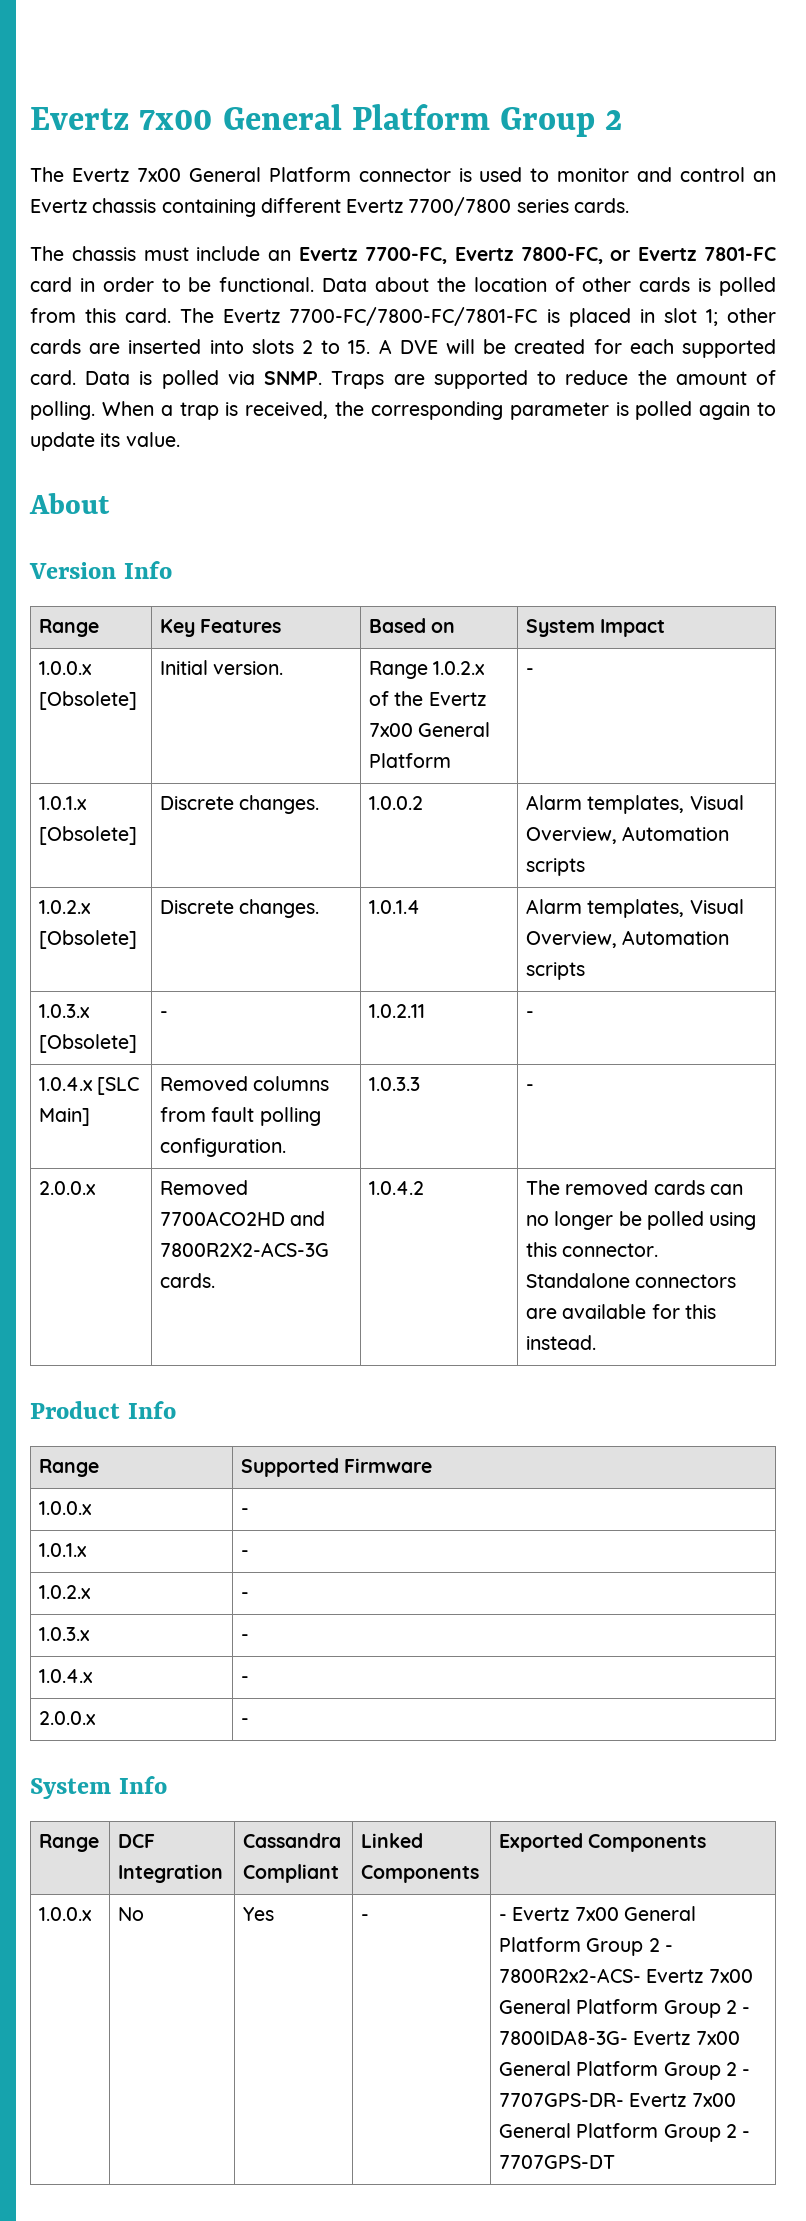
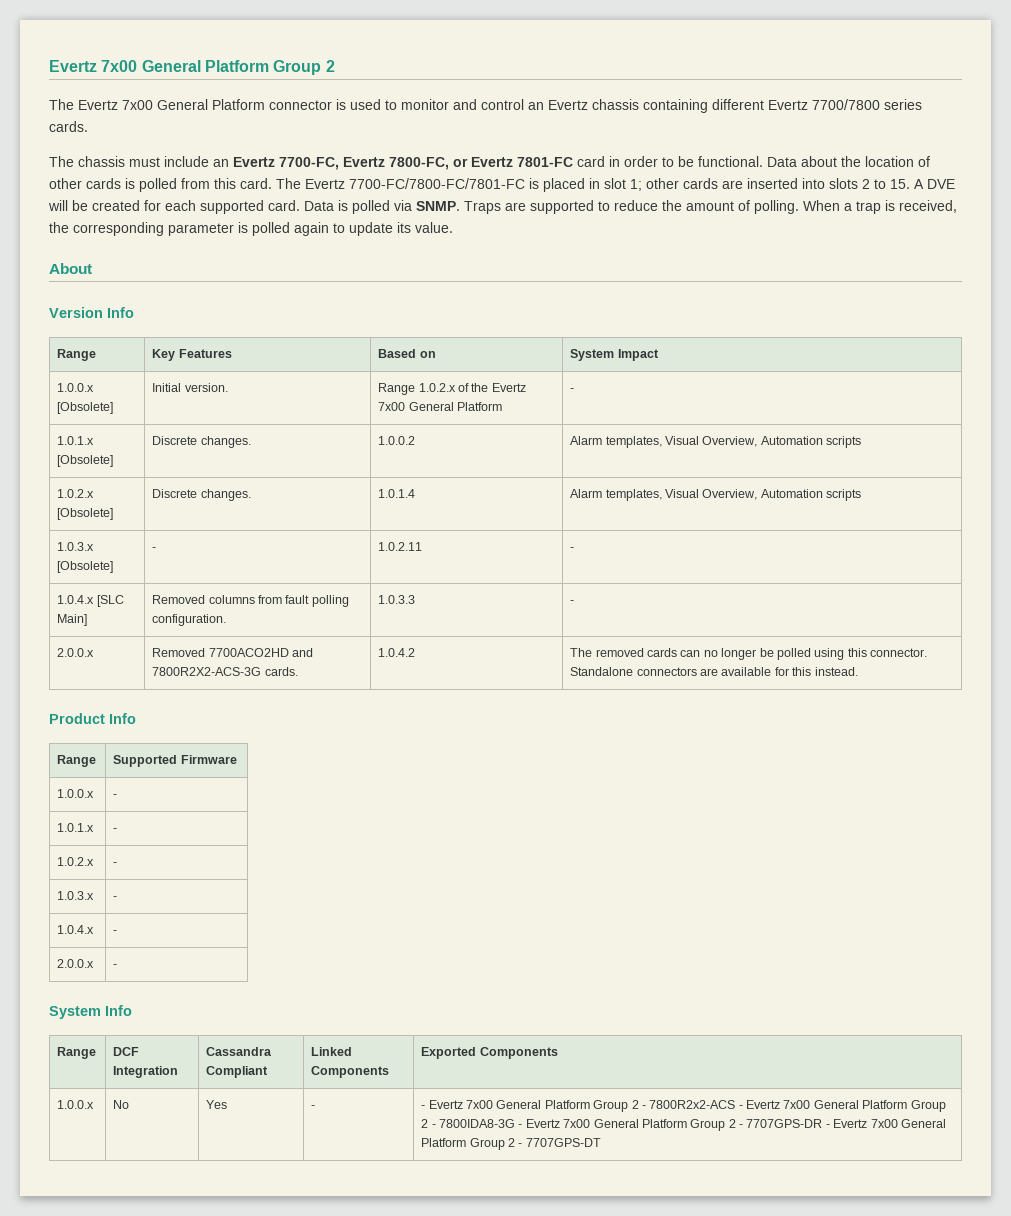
- 1.0.0.x | No | Yes | - | - Evertz 7x00 General Platform Group 2 - 7800R2x2-ACS- Evertz 7x00 General Platform Group 2 - 7800IDA8-3G- Evertz 7x00 General Platform Group 2 - 7707GPS-DR- Evertz 7x00 General Platform Group 2 - 7707GPS-DT
+ 1.0.0.x | No | Yes | - | - Evertz 7x00 General Platform Group 2 - 7800R2x2-ACS - Evertz 7x00 General Platform Group 2 - 7800IDA8-3G - Evertz 7x00 General Platform Group 2 - 7707GPS-DR - Evertz 7x00 General Platform Group 2 - 7707GPS-DT

